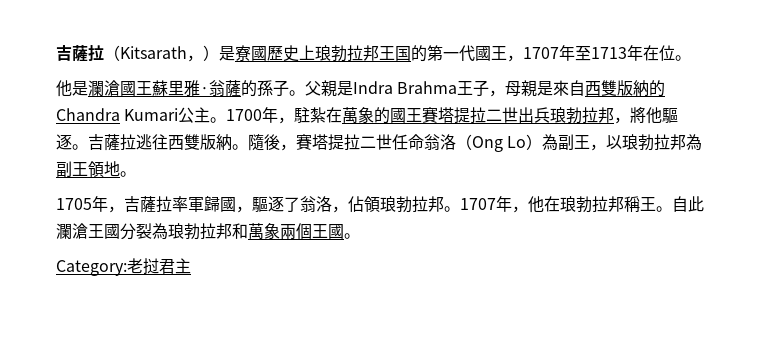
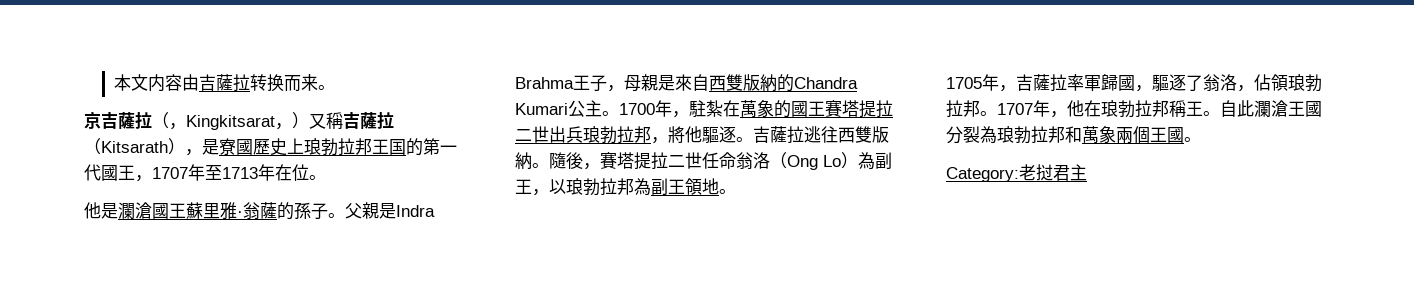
- 吉薩拉（Kitsarath，）是寮國歷史上琅勃拉邦王国的第一代國王，1707年至1713年在位。
+ 本文内容由吉薩拉转换而来。
+ 京吉薩拉（，Kingkitsarat，）又稱吉薩拉（Kitsarath），是寮國歷史上琅勃拉邦王国的第一代國王，1707年至1713年在位。

